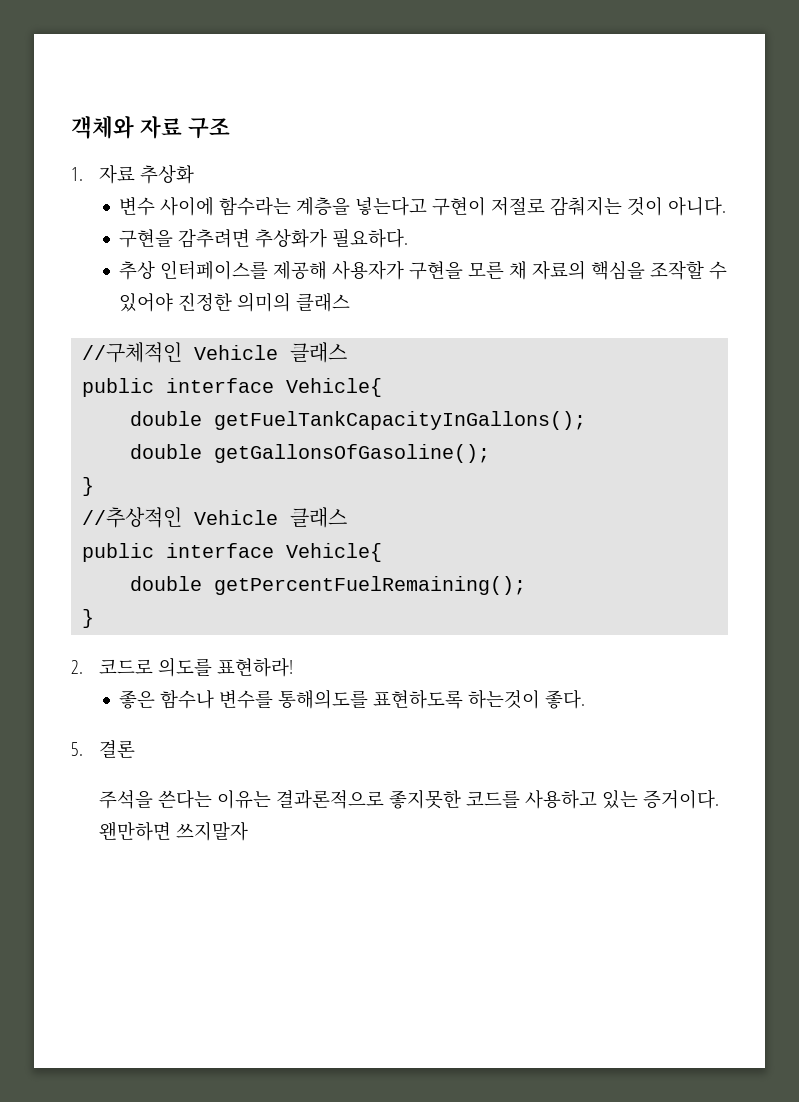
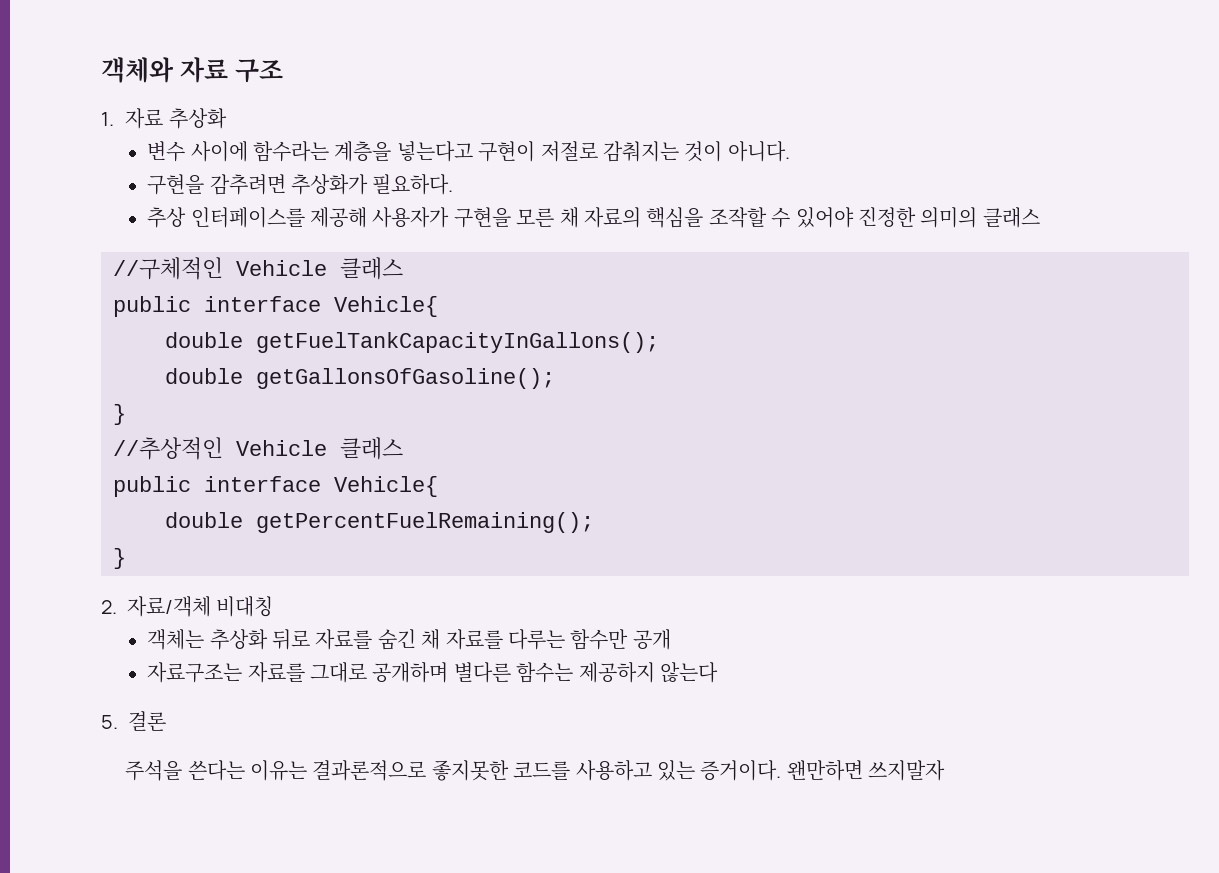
- 2. 코드로 의도를 표현하라!
- 좋은 함수나 변수를 통해의도를 표현하도록 하는것이 좋다.
+ 2. 자료/객체 비대칭
+ 객체는 추상화 뒤로 자료를 숨긴 채 자료를 다루는 함수만 공개
+ 자료구조는 자료를 그대로 공개하며 별다른 함수는 제공하지 않는다

